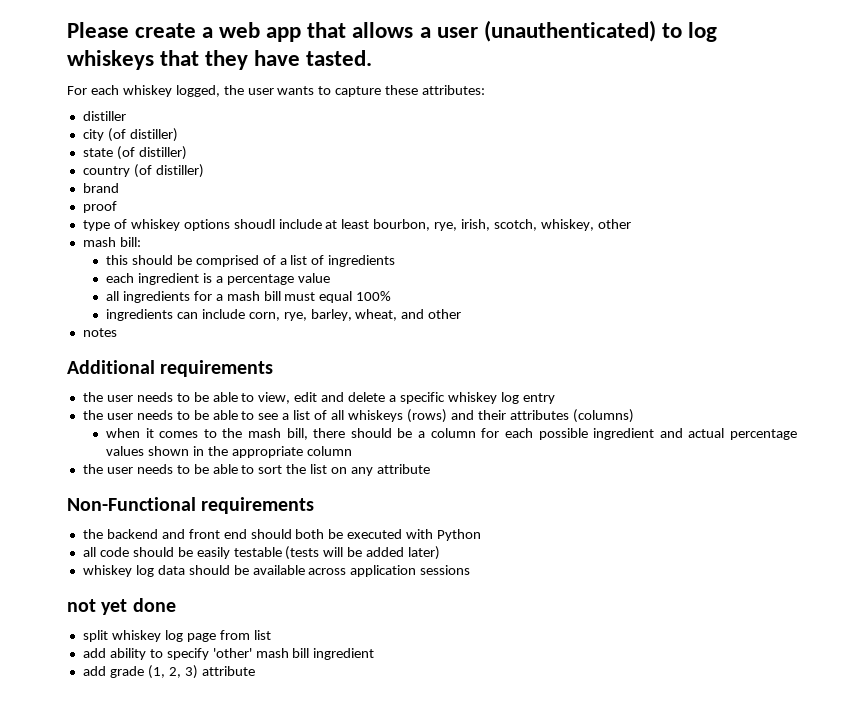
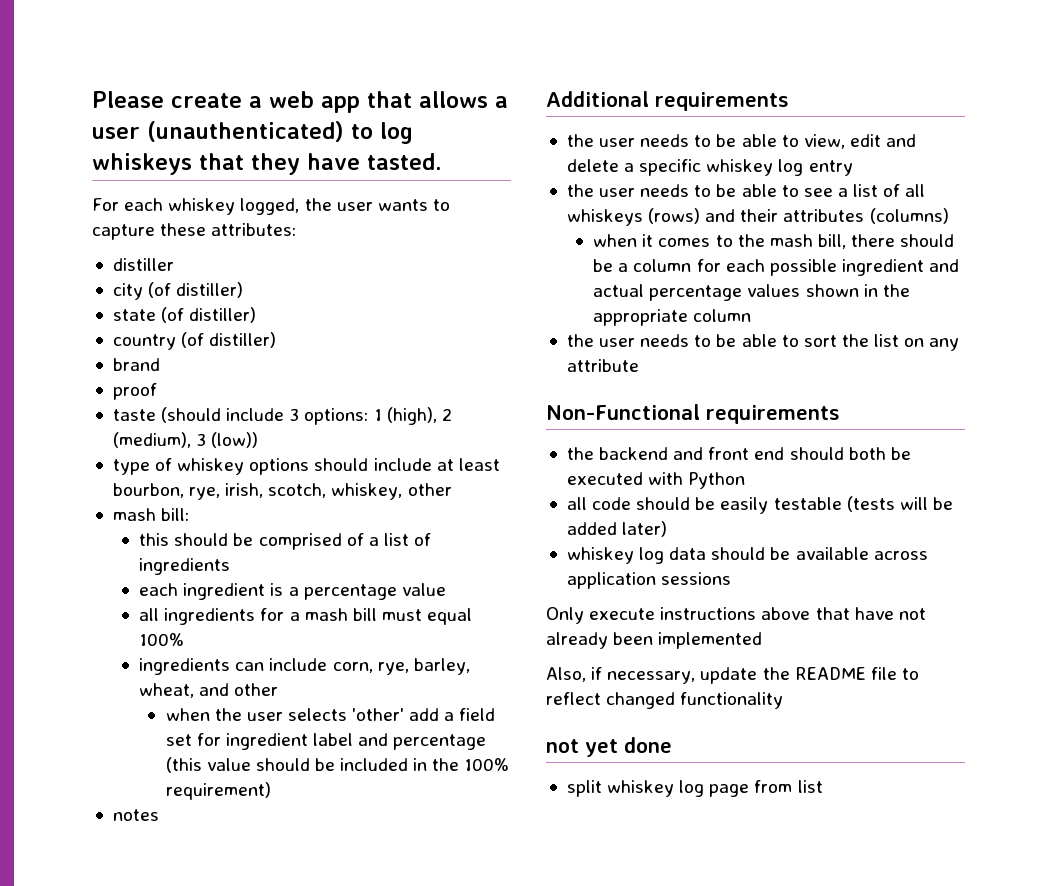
+ taste (should include 3 options: 1 (high), 2 (medium), 3 (low))
- type of whiskey options shoudl include at least bourbon, rye, irish, scotch, whiskey, other
+ type of whiskey options should include at least bourbon, rye, irish, scotch, whiskey, other
+ when the user selects 'other' add a field set for ingredient label and percentage (this value should be included in the 100% requirement)
+ Only execute instructions above that have not already been implemented
+ Also, if necessary, update the README file to reflect changed functionality
- add ability to specify 'other' mash bill ingredient
- add grade (1, 2, 3) attribute

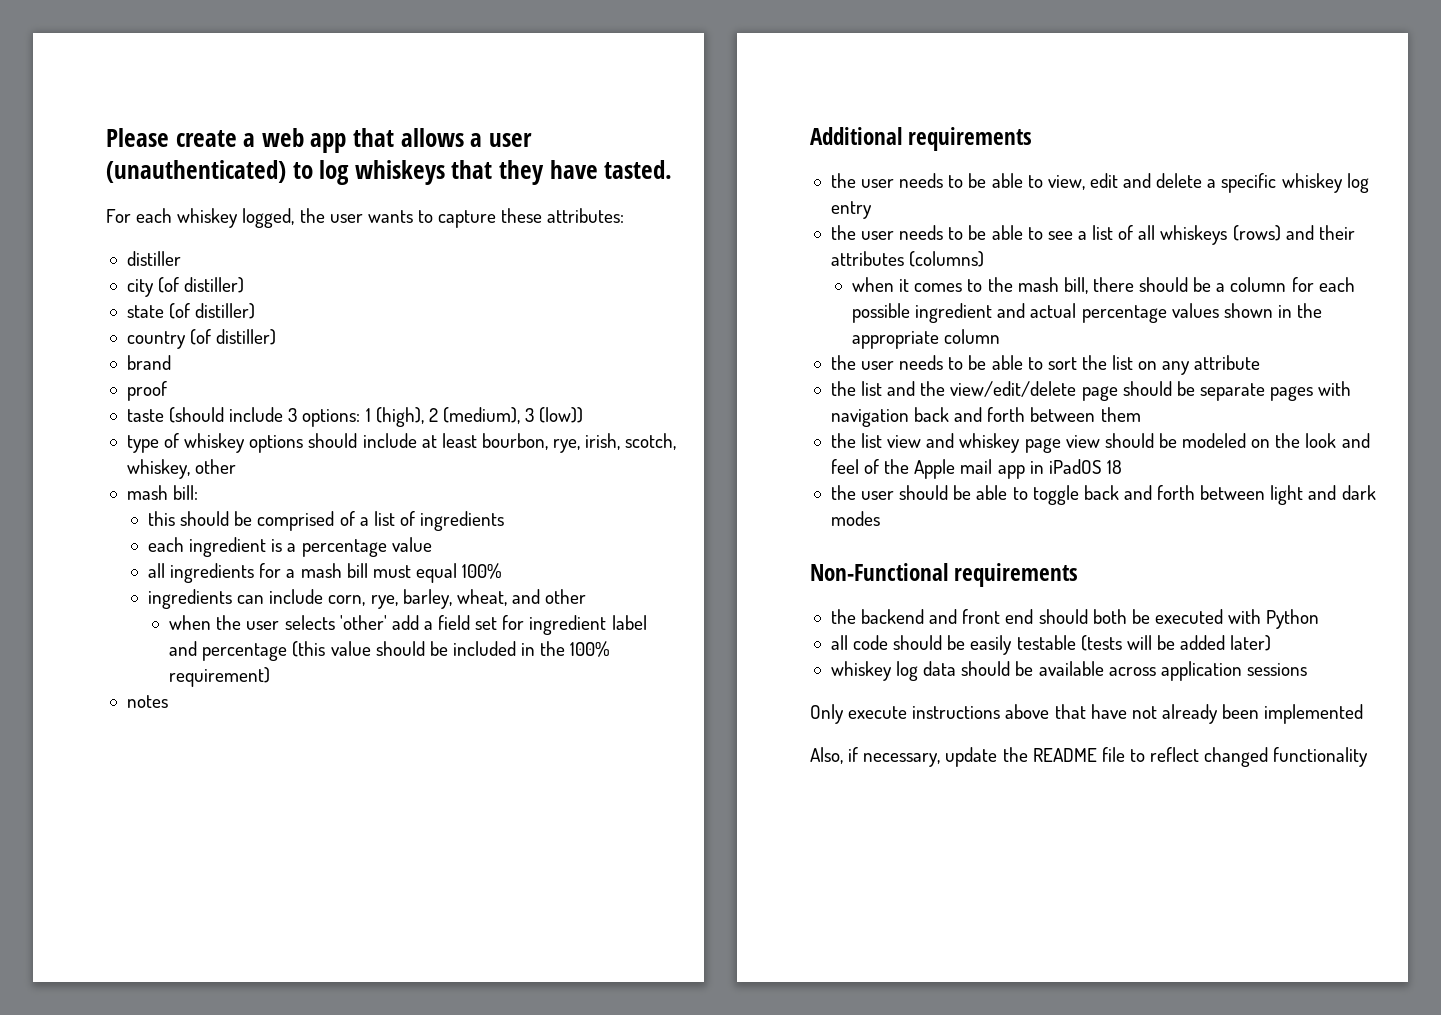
+ the list and the view/edit/delete page should be separate pages with navigation back and forth between them
+ the list view and whiskey page view should be modeled on the look and feel of the Apple mail app in iPadOS 18
+ the user should be able to toggle back and forth between light and dark modes
- not yet done
- split whiskey log page from list

